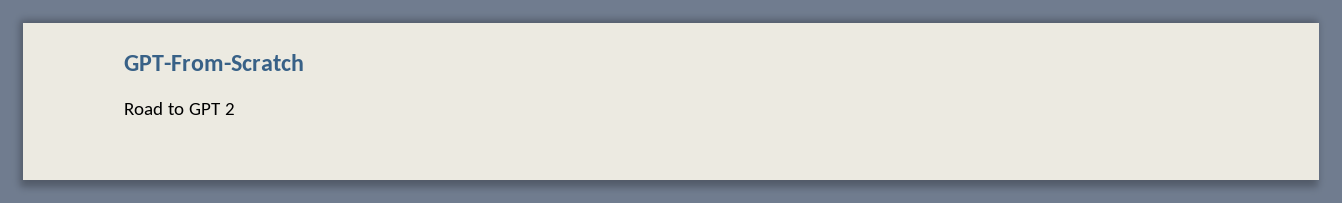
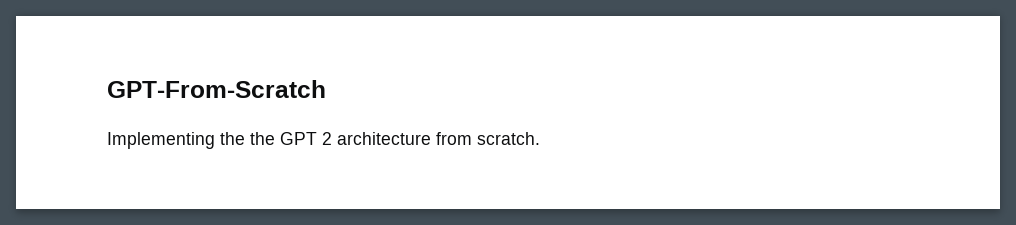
- Road to GPT 2
+ Implementing the the GPT 2 architecture from scratch.

